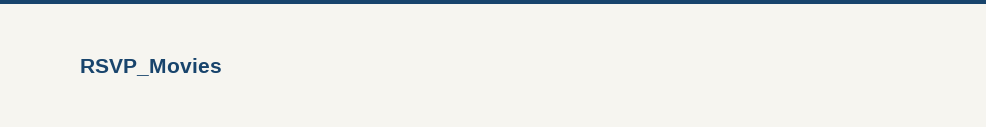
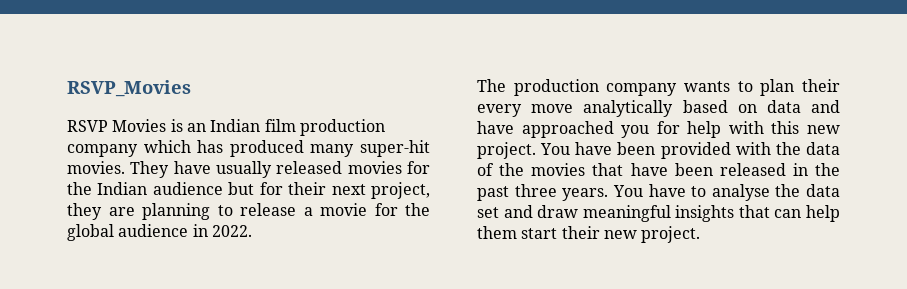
+ RSVP Movies is an Indian film production company which has produced many super-hit movies. They have usually released movies for the Indian audience but for their next project, they are planning to release a movie for the global audience in 2022.
+ The production company wants to plan their every move analytically based on data and have approached you for help with this new project. You have been provided with the data of the movies that have been released in the past three years. You have to analyse the data set and draw meaningful insights that can help them start their new project.

